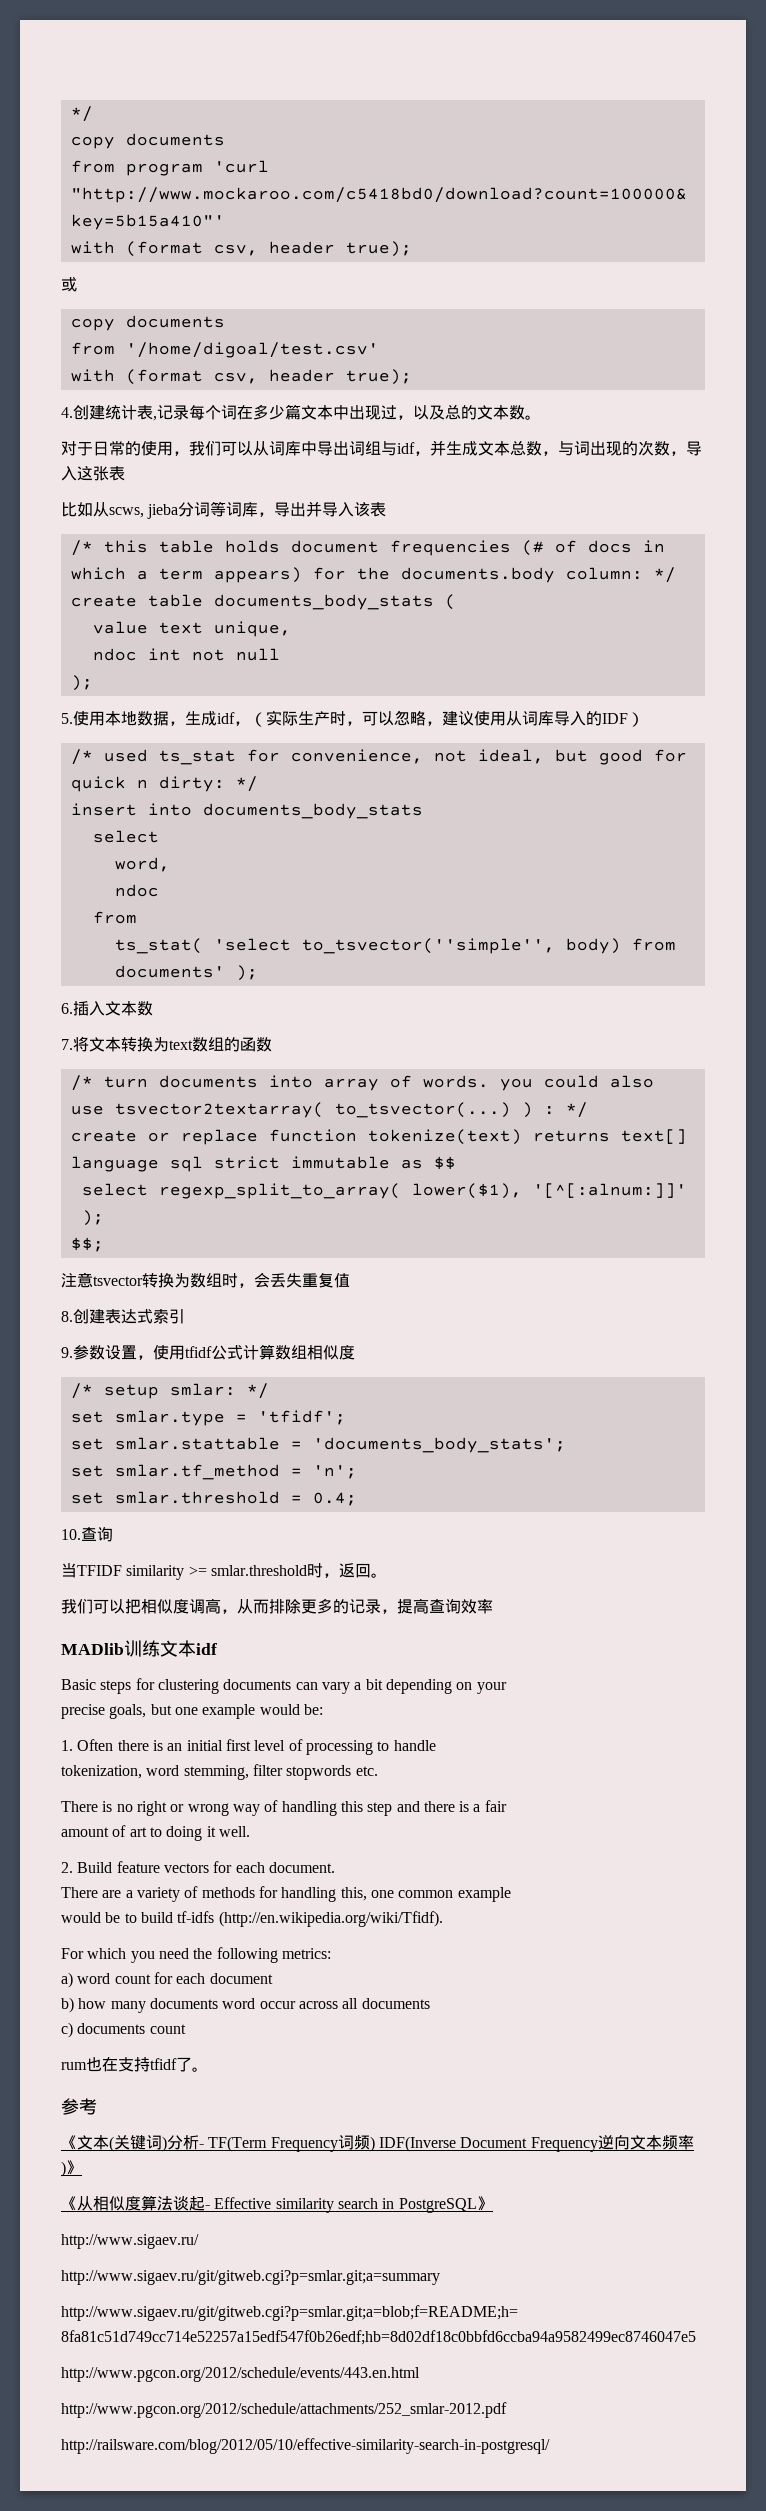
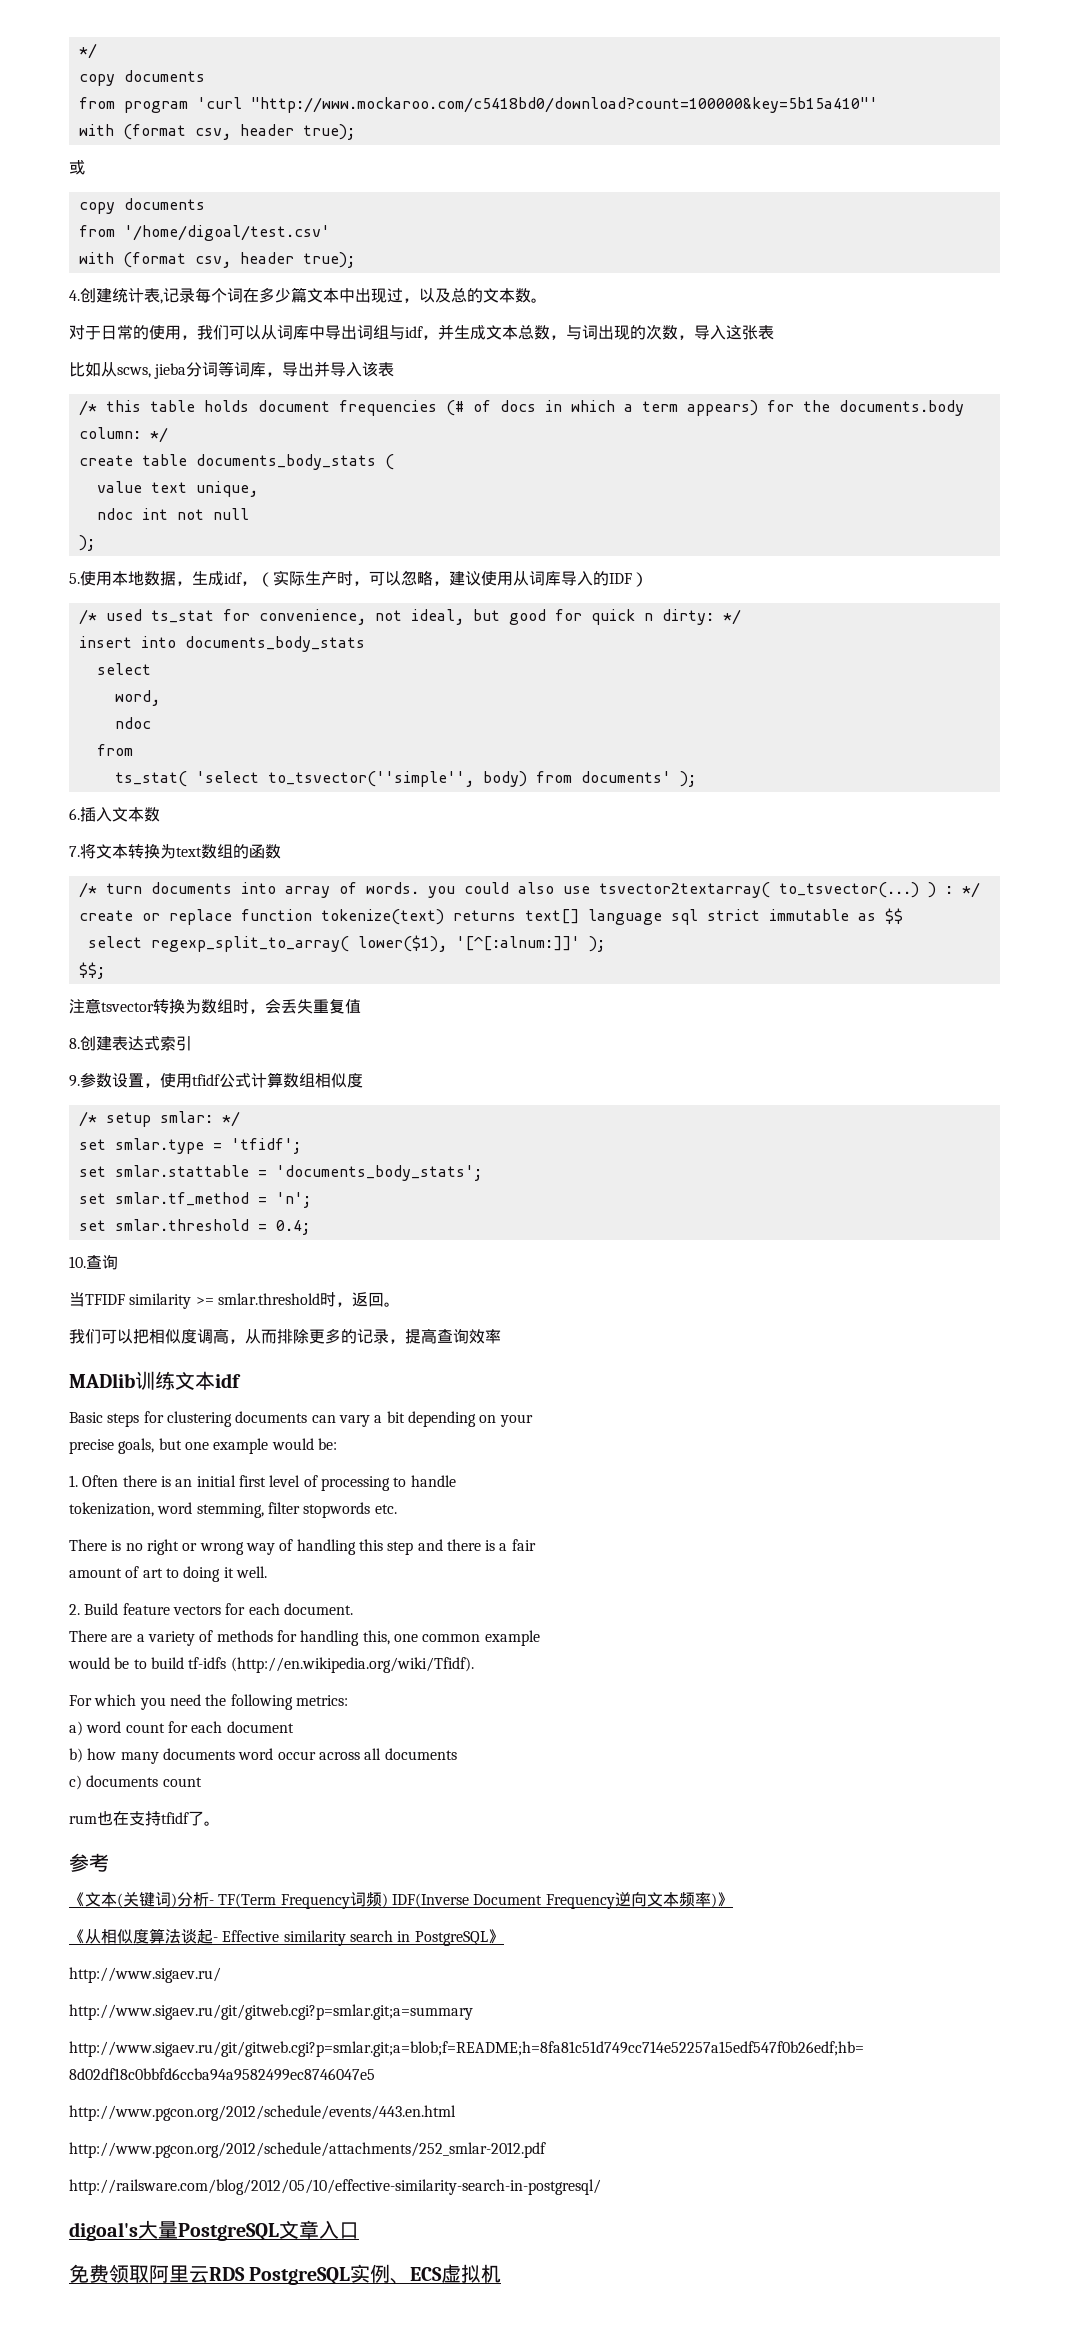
+ digoal's大量PostgreSQL文章入口
+ 免费领取阿里云RDS PostgreSQL实例、ECS虚拟机

